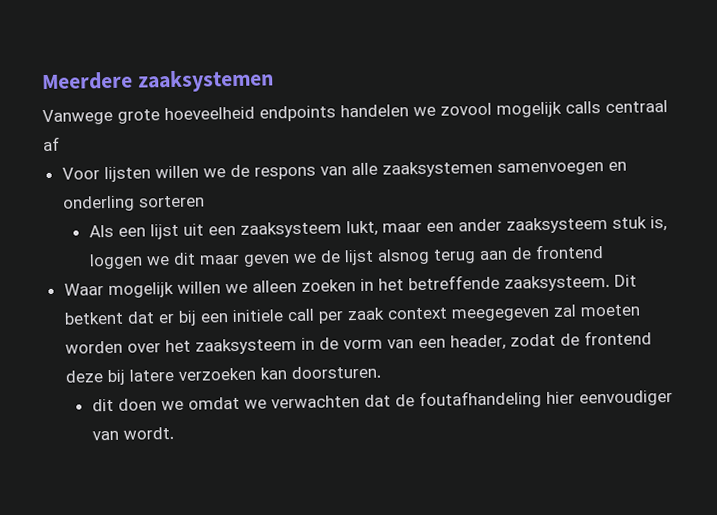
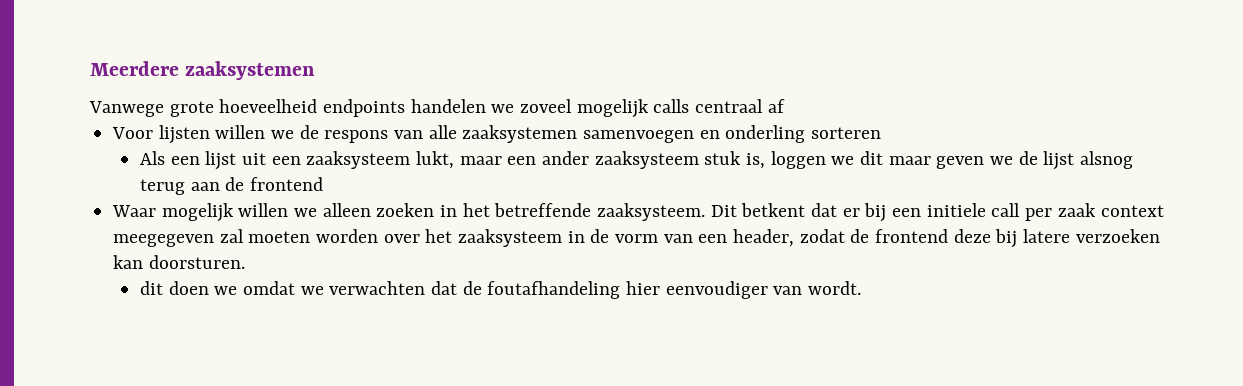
- Vanwege grote hoeveelheid endpoints handelen we zovool mogelijk calls centraal af
+ Vanwege grote hoeveelheid endpoints handelen we zoveel mogelijk calls centraal af

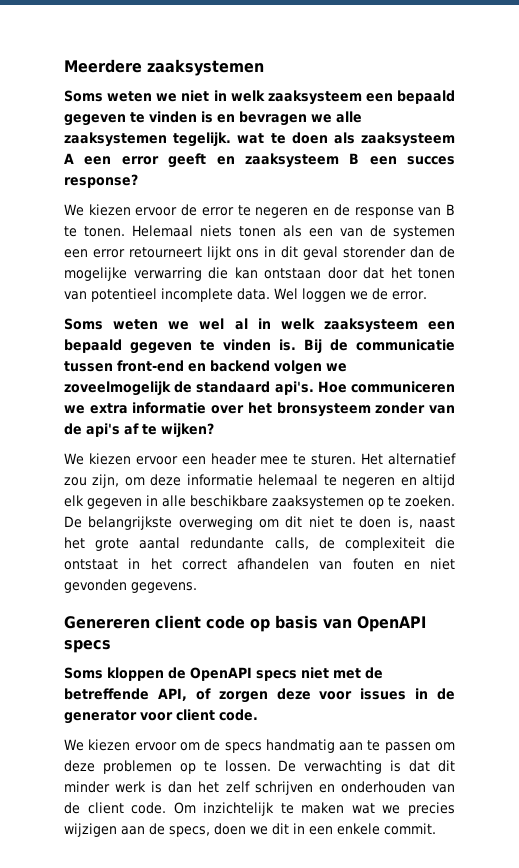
- Vanwege grote hoeveelheid endpoints handelen we zoveel mogelijk calls centraal af
- Voor lijsten willen we de respons van alle zaaksystemen samenvoegen en onderling sorteren
- Als een lijst uit een zaaksysteem lukt, maar een ander zaaksysteem stuk is, loggen we dit maar geven we de lijst alsnog terug aan de frontend
- Waar mogelijk willen we alleen zoeken in het betreffende zaaksysteem. Dit betkent dat er bij een initiele call per zaak context meegegeven zal moeten worden over het zaaksysteem in de vorm van een header, zodat de frontend deze bij latere verzoeken kan doorsturen.
- dit doen we omdat we verwachten dat de foutafhandeling hier eenvoudiger van wordt.
+ Soms weten we niet in welk zaaksysteem een bepaald gegeven te vinden is en bevragen we alle zaaksystemen tegelijk. wat te doen als zaaksysteem A een error geeft en zaaksysteem B een succes response?
+ We kiezen ervoor de error te negeren en de response van B te tonen. Helemaal niets tonen als een van de systemen een error retourneert lijkt ons in dit geval storender dan de mogelijke verwarring die kan ontstaan door dat het tonen van potentieel incomplete data. Wel loggen we de error.
+ Soms weten we wel al in welk zaaksysteem een bepaald gegeven te vinden is. Bij de communicatie tussen front-end en backend volgen we zoveelmogelijk de standaard api's. Hoe communiceren we extra informatie over het bronsysteem zonder van de api's af te wijken?
+ We kiezen ervoor een header mee te sturen. Het alternatief zou zijn, om deze informatie helemaal te negeren en altijd elk gegeven in alle beschikbare zaaksystemen op te zoeken. De belangrijkste overweging om dit niet te doen is, naast het grote aantal redundante calls, de complexiteit die ontstaat in het correct afhandelen van fouten en niet gevonden gegevens.
+ Genereren client code op basis van OpenAPI specs
+ Soms kloppen de OpenAPI specs niet met de betreffende API, of zorgen deze voor issues in de generator voor client code.
+ We kiezen ervoor om de specs handmatig aan te passen om deze problemen op te lossen. De verwachting is dat dit minder werk is dan het zelf schrijven en onderhouden van de client code. Om inzichtelijk te maken wat we precies wijzigen aan de specs, doen we dit in een enkele commit.

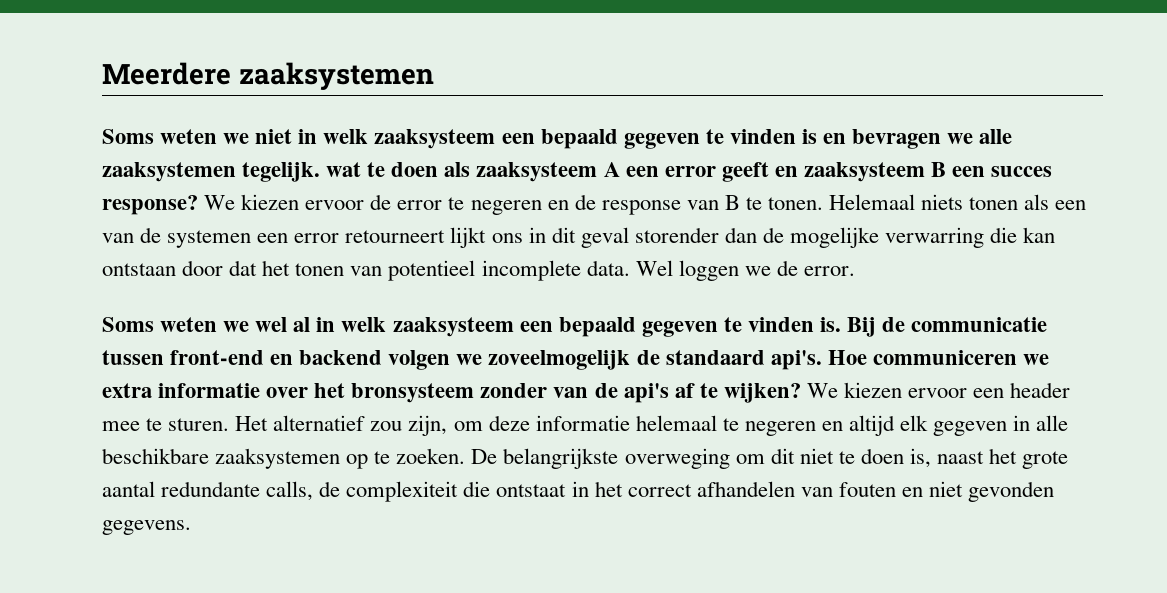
- Soms weten we niet in welk zaaksysteem een bepaald gegeven te vinden is en bevragen we alle zaaksystemen tegelijk. wat te doen als zaaksysteem A een error geeft en zaaksysteem B een succes response?
- We kiezen ervoor de error te negeren en de response van B te tonen.
+ Soms weten we niet in welk zaaksysteem een bepaald gegeven te vinden is en bevragen we alle zaaksystemen tegelijk. wat te doen als zaaksysteem A een error geeft en zaaksysteem B een succes response? We kiezen ervoor de error te negeren en de response van B te tonen.
- Hoe communiceren we extra informatie over het bronsysteem zonder van de api's af te wijken?
- We kiezen ervoor een header mee te sturen.
+ Hoe communiceren we extra informatie over het bronsysteem zonder van de api's af te wijken? We kiezen ervoor een header mee te sturen.
- Genereren client code op basis van OpenAPI specs
- Soms kloppen de OpenAPI specs niet met de betreffende API, of zorgen deze voor issues in de generator voor client code.
- We kiezen ervoor om de specs handmatig aan te passen om deze problemen op te lossen. De verwachting is dat dit minder werk is dan het zelf schrijven en onderhouden van de client code. Om inzichtelijk te maken wat we precies wijzigen aan de specs, doen we dit in een enkele commit.

